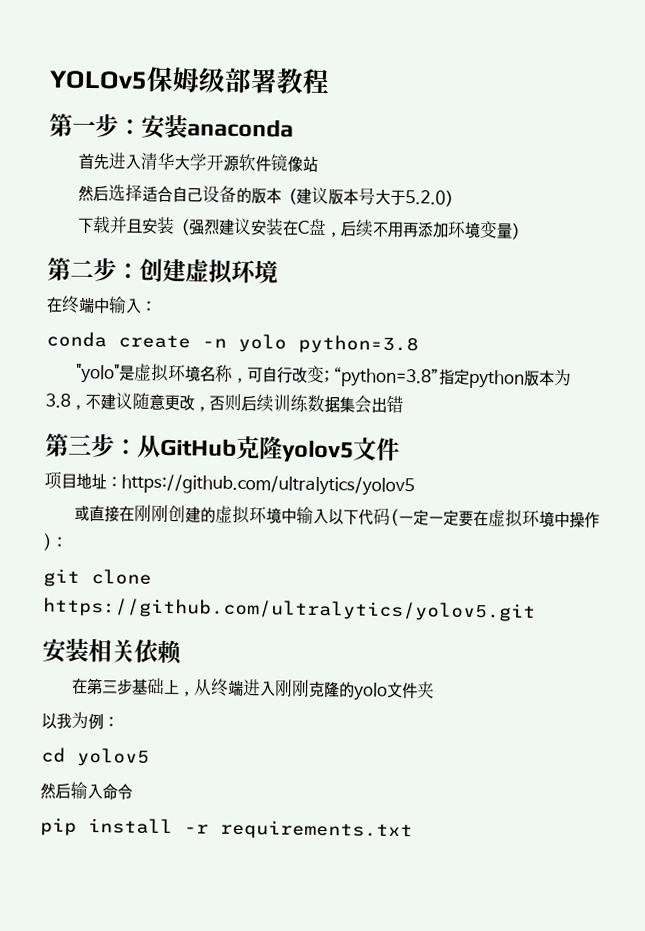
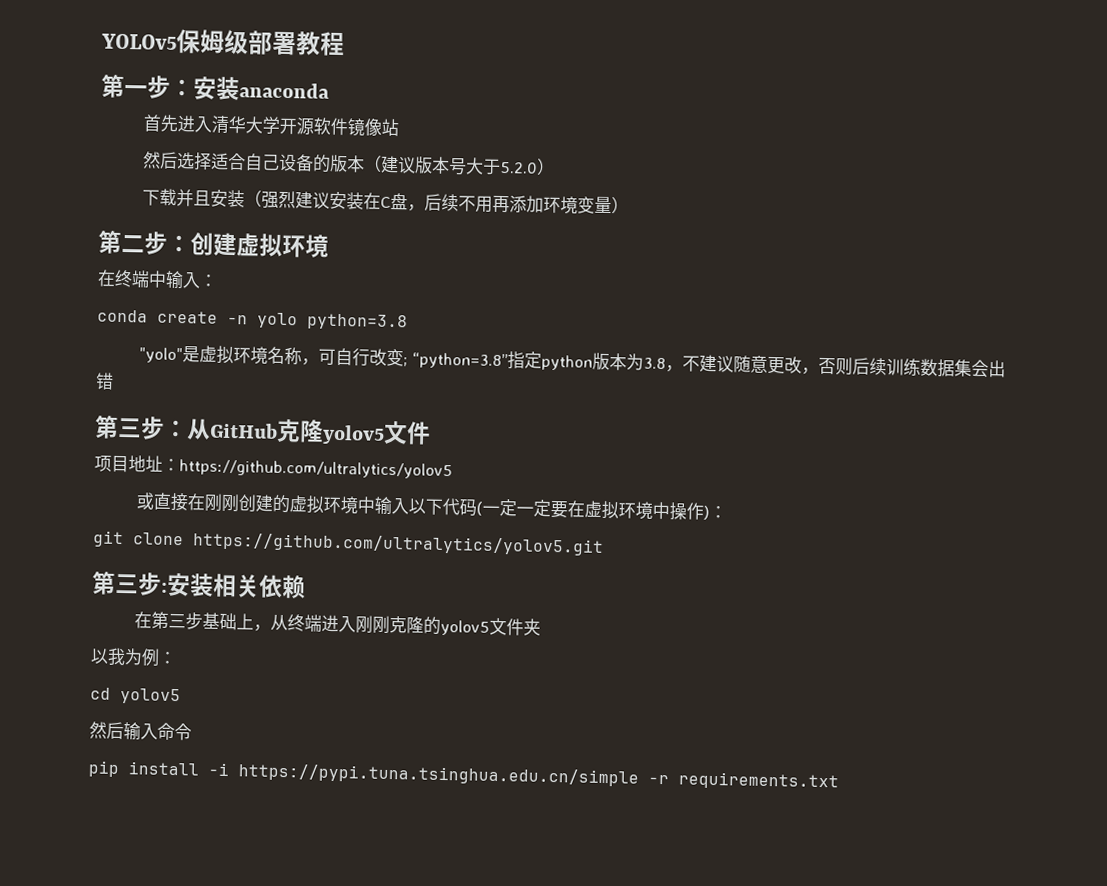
- 安装相关依赖
+ 第三步:安装相关依赖
- 在第三步基础上，从终端进入刚刚克隆的yolo文件夹
+ 在第三步基础上，从终端进入刚刚克隆的yolov5文件夹
- pip install -r requirements.txt
+ pip install -i https://pypi.tuna.tsinghua.edu.cn/simple -r requirements.txt

